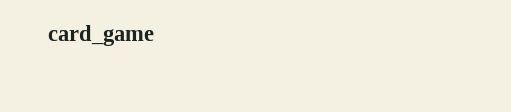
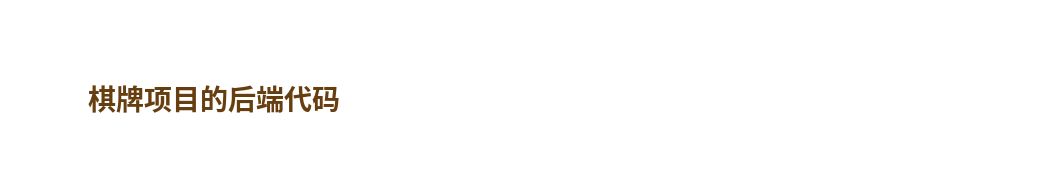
- card_game
+ 棋牌项目的后端代码

